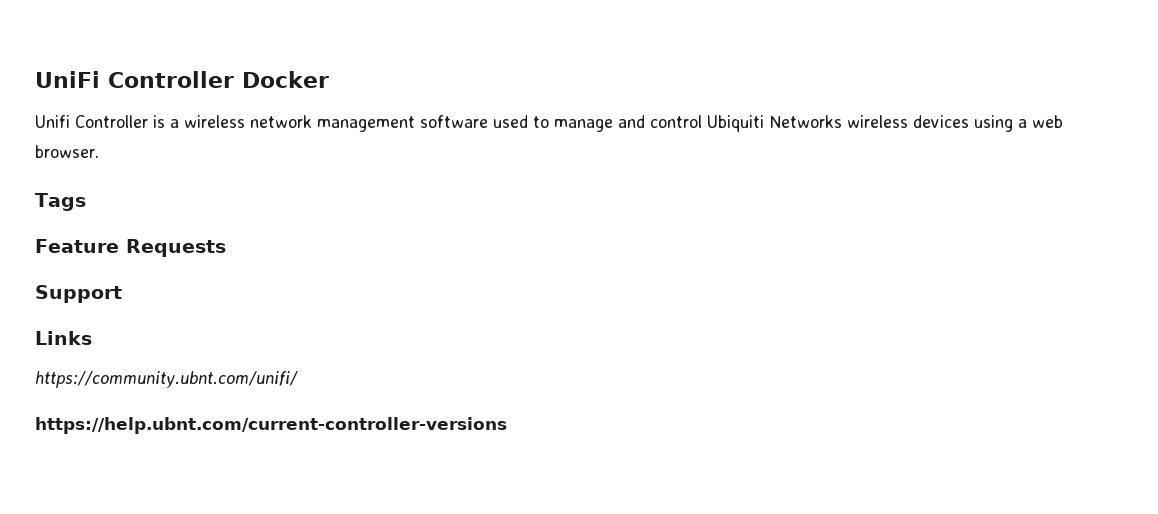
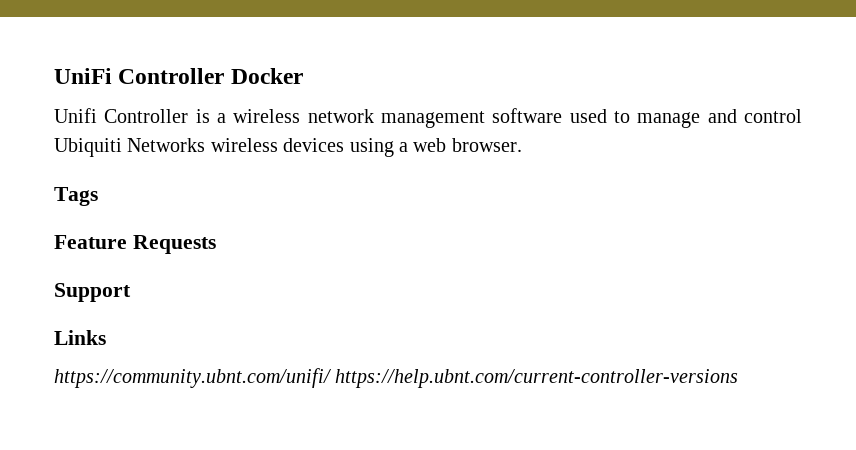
- https://community.ubnt.com/unifi/
- https://help.ubnt.com/current-controller-versions
+ https://community.ubnt.com/unifi/ https://help.ubnt.com/current-controller-versions

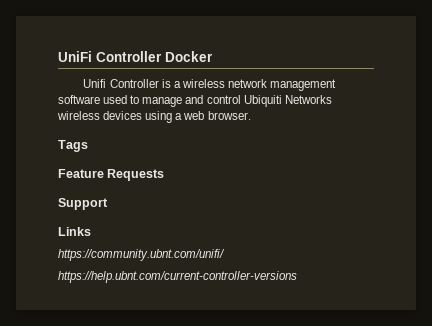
- https://community.ubnt.com/unifi/ https://help.ubnt.com/current-controller-versions
+ https://community.ubnt.com/unifi/
+ https://help.ubnt.com/current-controller-versions

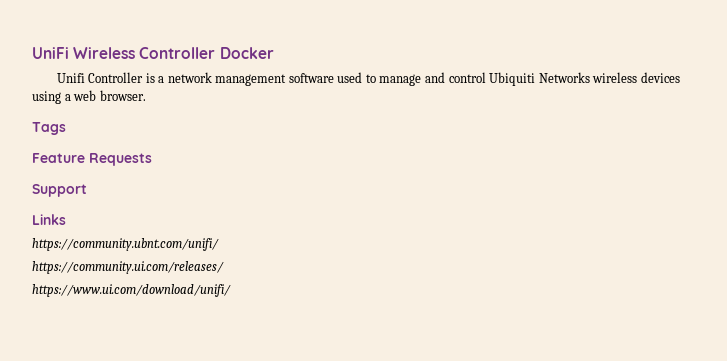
- UniFi Controller Docker
+ UniFi Wireless Controller Docker
- Unifi Controller is a wireless network management software used to manage and control Ubiquiti Networks wireless devices using a web browser.
+ Unifi Controller is a network management software used to manage and control Ubiquiti Networks wireless devices using a web browser.
- https://help.ubnt.com/current-controller-versions
+ https://community.ui.com/releases/
+ https://www.ui.com/download/unifi/

